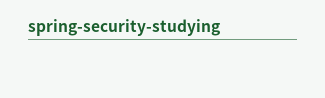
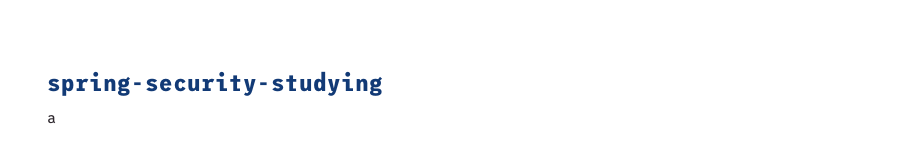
+ a

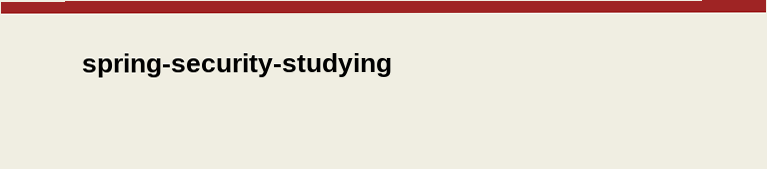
- a

